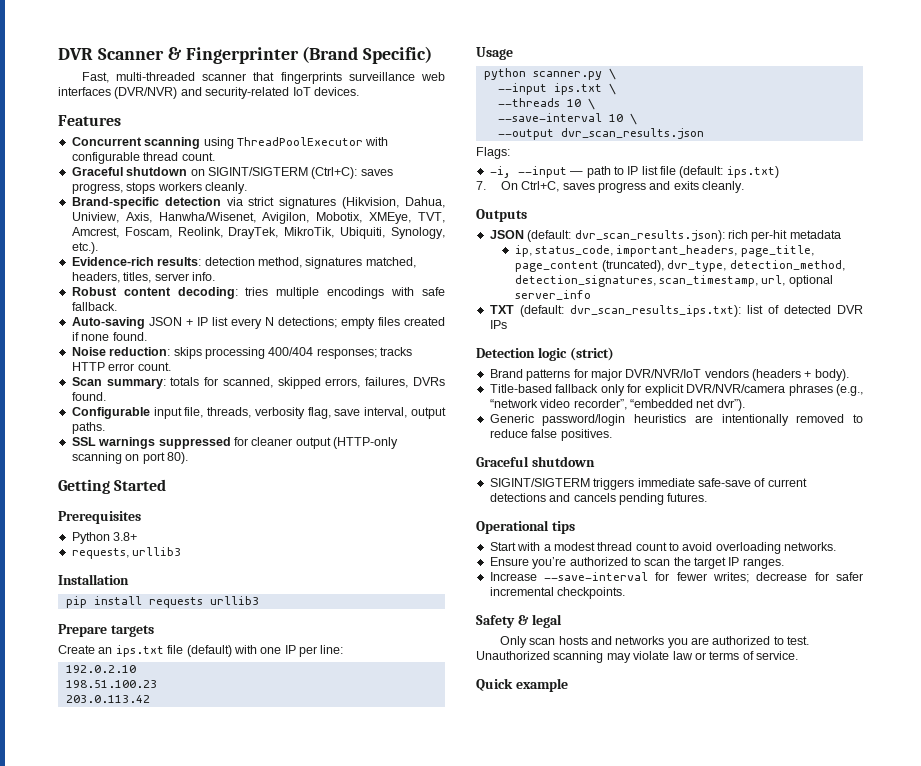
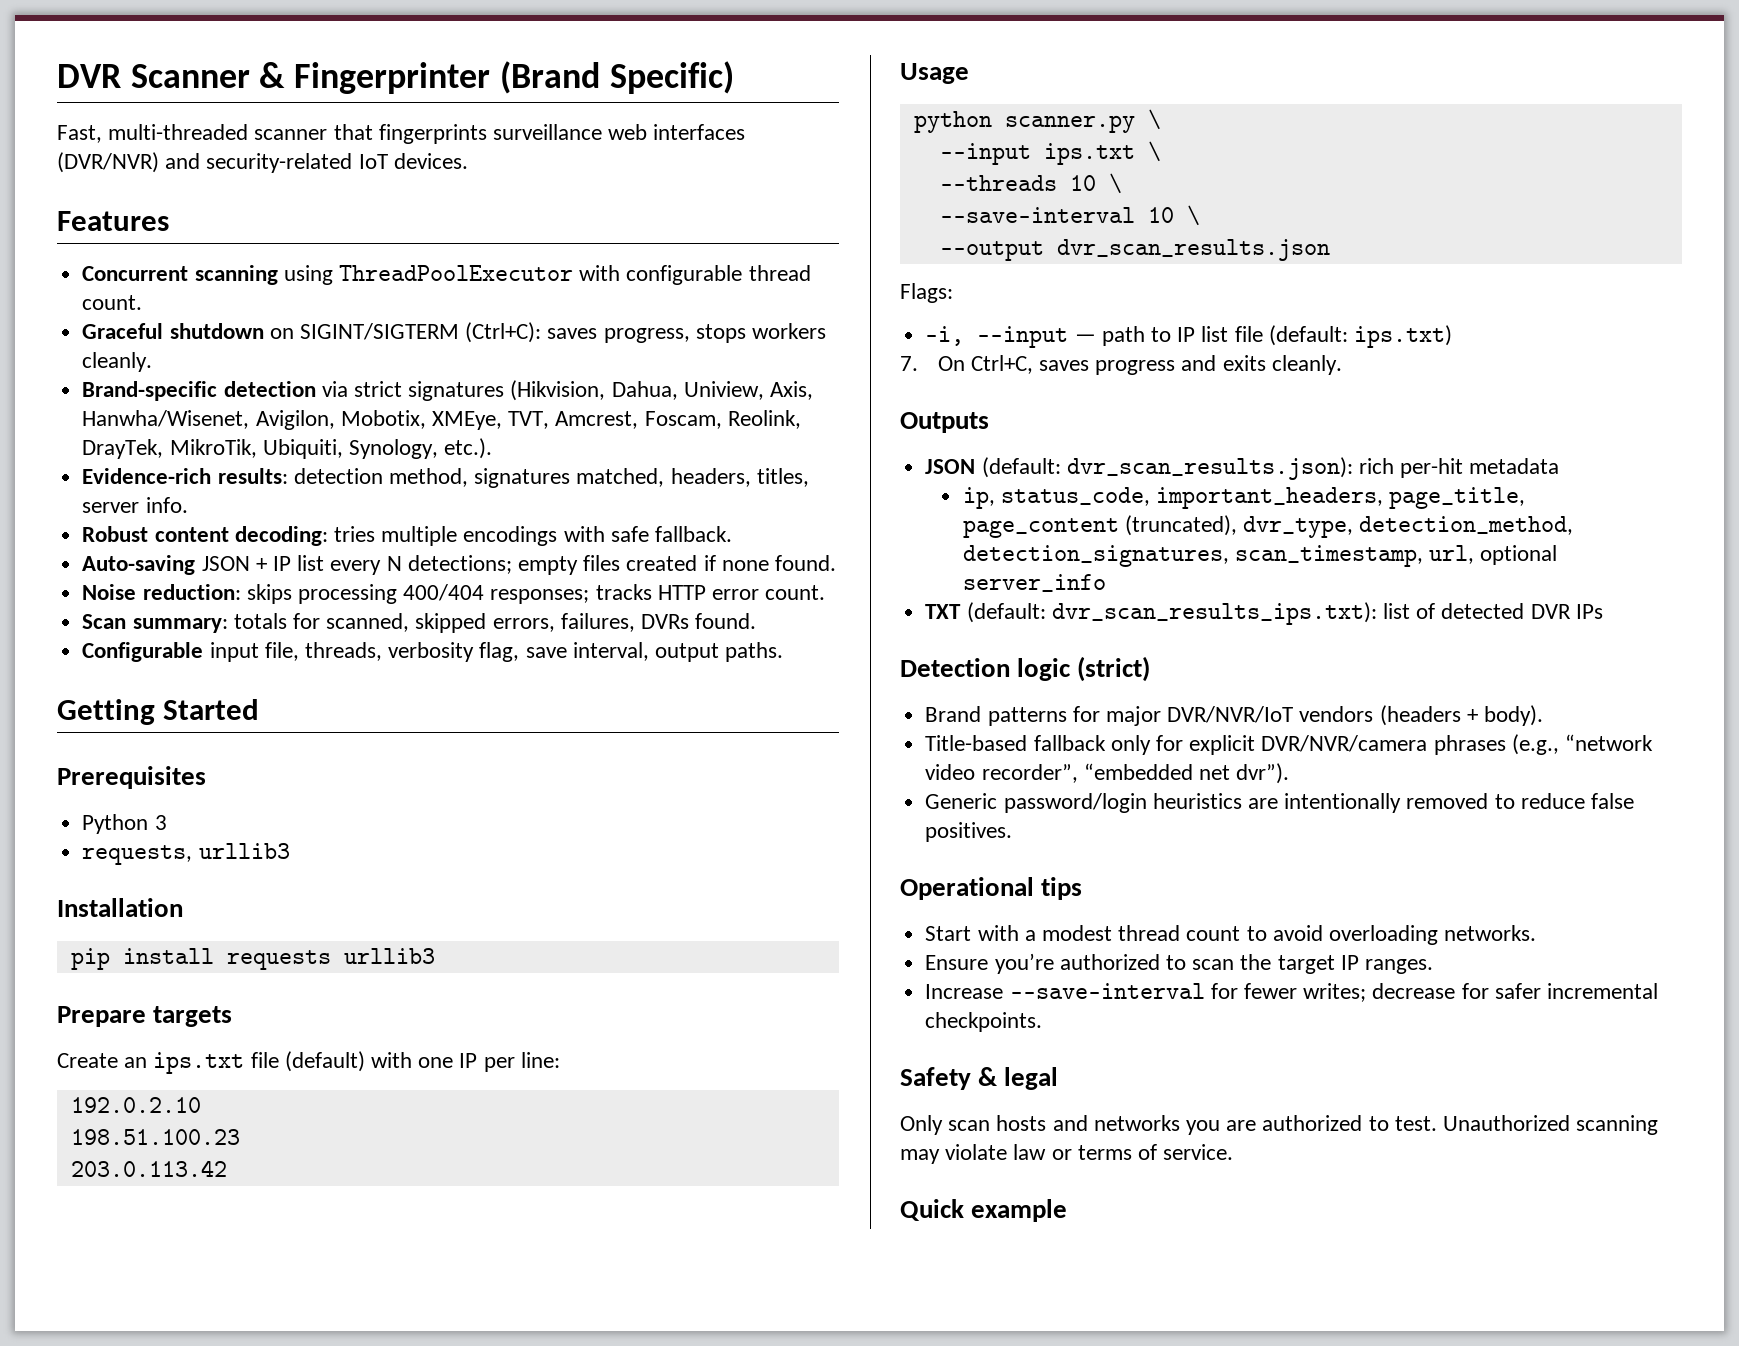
- SSL warnings suppressed for cleaner output (HTTP-only scanning on port 80).
- Python 3.8+
+ Python 3
  Generic password/login heuristics are intentionally removed to reduce false positives.
- Graceful shutdown
- SIGINT/SIGTERM triggers immediate safe-save of current detections and cancels pending futures.

